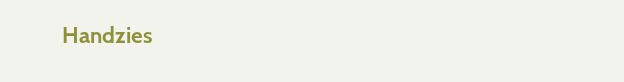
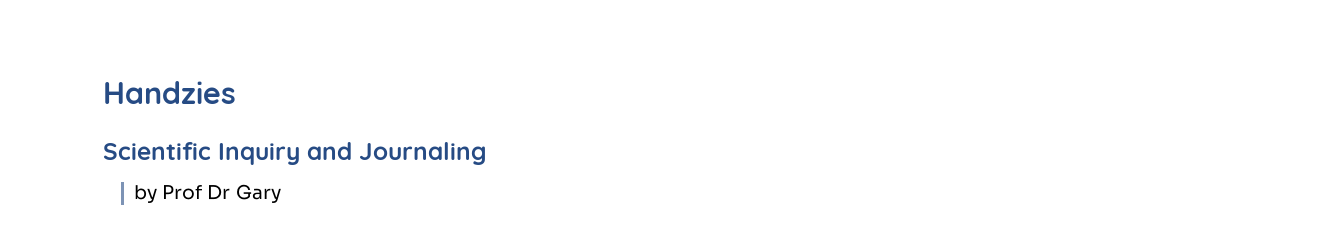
+ Scientific Inquiry and Journaling
+ by Prof Dr Gary

